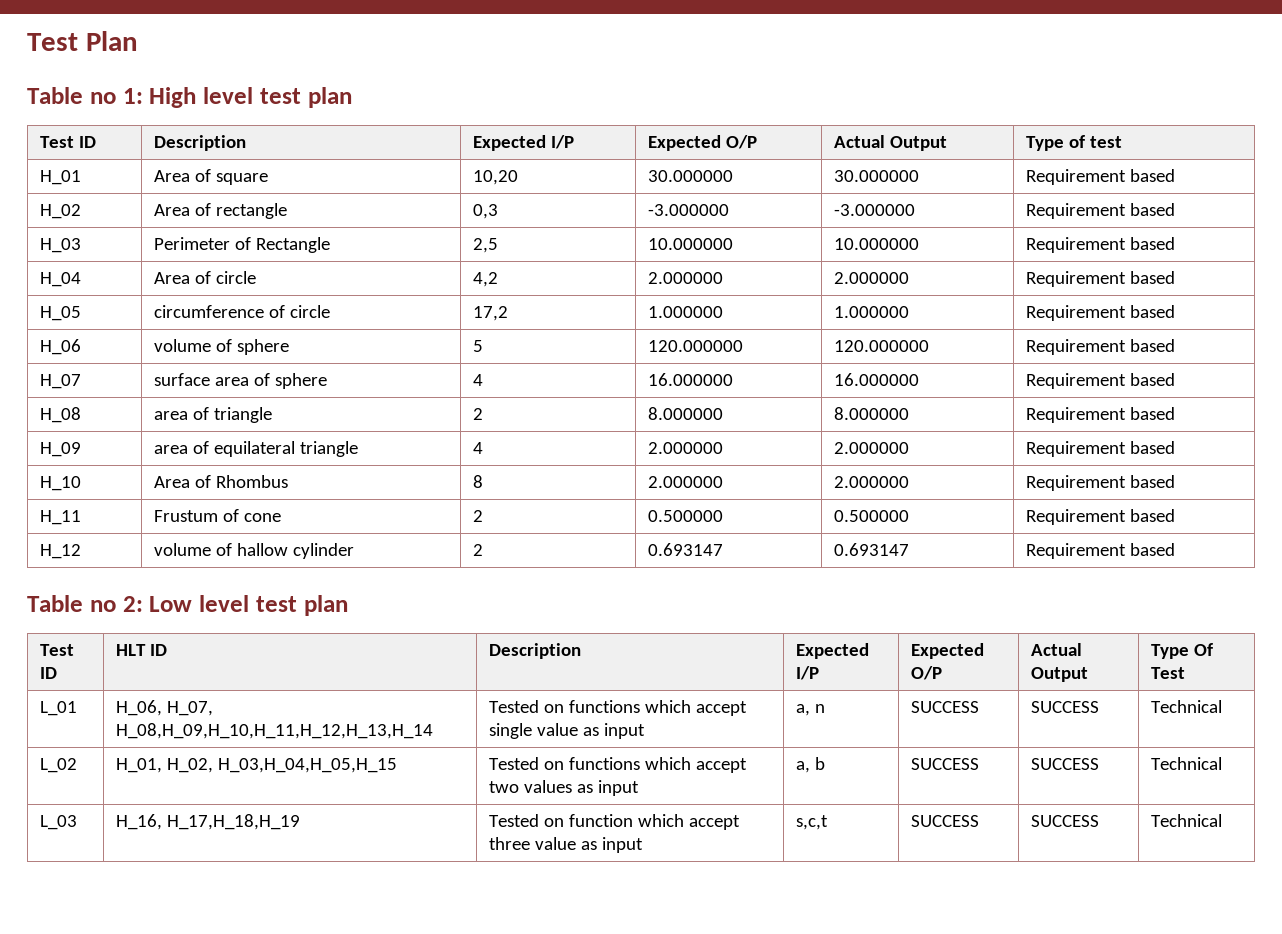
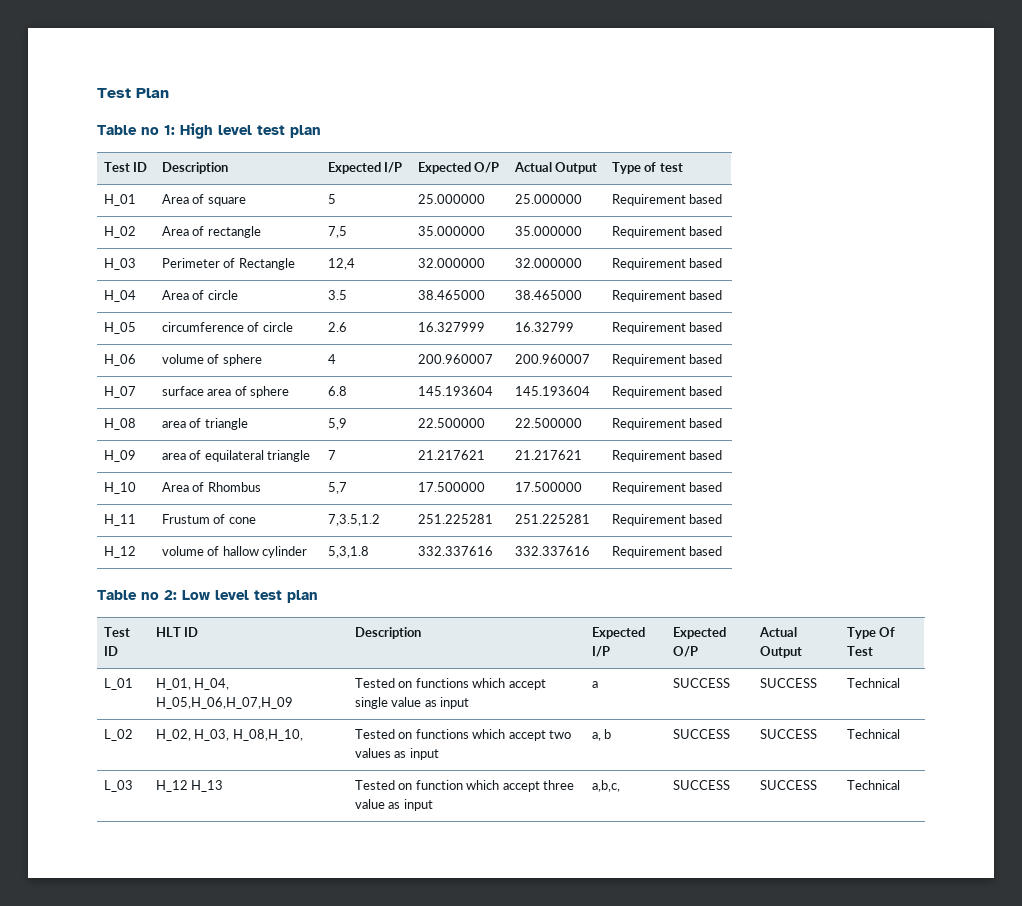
- H_01 | Area of square | 10,20 | 30.000000 | 30.000000 | Requirement based
+ H_01 | Area of square | 5 | 25.000000 | 25.000000 | Requirement based
- H_02 | Area of rectangle | 0,3 | -3.000000 | -3.000000 | Requirement based
+ H_02 | Area of rectangle | 7,5 | 35.000000 | 35.000000 | Requirement based
- H_03 | Perimeter of Rectangle | 2,5 | 10.000000 | 10.000000 | Requirement based
+ H_03 | Perimeter of Rectangle | 12,4 | 32.000000 | 32.000000 | Requirement based
- H_04 | Area of circle | 4,2 | 2.000000 | 2.000000 | Requirement based
+ H_04 | Area of circle | 3.5 | 38.465000 | 38.465000 | Requirement based
- H_05 | circumference of circle | 17,2 | 1.000000 | 1.000000 | Requirement based
+ H_05 | circumference of circle | 2.6 | 16.327999 | 16.32799 | Requirement based
- H_06 | volume of sphere | 5 | 120.000000 | 120.000000 | Requirement based
+ H_06 | volume of sphere | 4 | 200.960007 | 200.960007 | Requirement based
- H_07 | surface area of sphere | 4 | 16.000000 | 16.000000 | Requirement based
+ H_07 | surface area of sphere | 6.8 | 145.193604 | 145.193604 | Requirement based
- H_08 | area of triangle | 2 | 8.000000 | 8.000000 | Requirement based
+ H_08 | area of triangle | 5,9 | 22.500000 | 22.500000 | Requirement based
- H_09 | area of equilateral triangle | 4 | 2.000000 | 2.000000 | Requirement based
+ H_09 | area of equilateral triangle | 7 | 21.217621 | 21.217621 | Requirement based
- H_10 | Area of Rhombus | 8 | 2.000000 | 2.000000 | Requirement based
+ H_10 | Area of Rhombus | 5,7 | 17.500000 | 17.500000 | Requirement based
- H_11 | Frustum of cone | 2 | 0.500000 | 0.500000 | Requirement based
+ H_11 | Frustum of cone | 7,3.5,1.2 | 251.225281 | 251.225281 | Requirement based
- H_12 | volume of hallow cylinder | 2 | 0.693147 | 0.693147 | Requirement based
+ H_12 | volume of hallow cylinder | 5,3,1.8 | 332.337616 | 332.337616 | Requirement based
- L_01 | H_06, H_07, H_08,H_09,H_10,H_11,H_12,H_13,H_14 | Tested on functions which accept single value as input | a, n | SUCCESS | SUCCESS | Technical
+ L_01 | H_01, H_04, H_05,H_06,H_07,H_09 | Tested on functions which accept single value as input | a | SUCCESS | SUCCESS | Technical
- L_02 | H_01, H_02, H_03,H_04,H_05,H_15 | Tested on functions which accept two values as input | a, b | SUCCESS | SUCCESS | Technical
+ L_02 | H_02, H_03, H_08,H_10, | Tested on functions which accept two values as input | a, b | SUCCESS | SUCCESS | Technical
- L_03 | H_16, H_17,H_18,H_19 | Tested on function which accept three value as input | s,c,t | SUCCESS | SUCCESS | Technical
+ L_03 | H_12 H_13 | Tested on function which accept three value as input | a,b,c, | SUCCESS | SUCCESS | Technical

